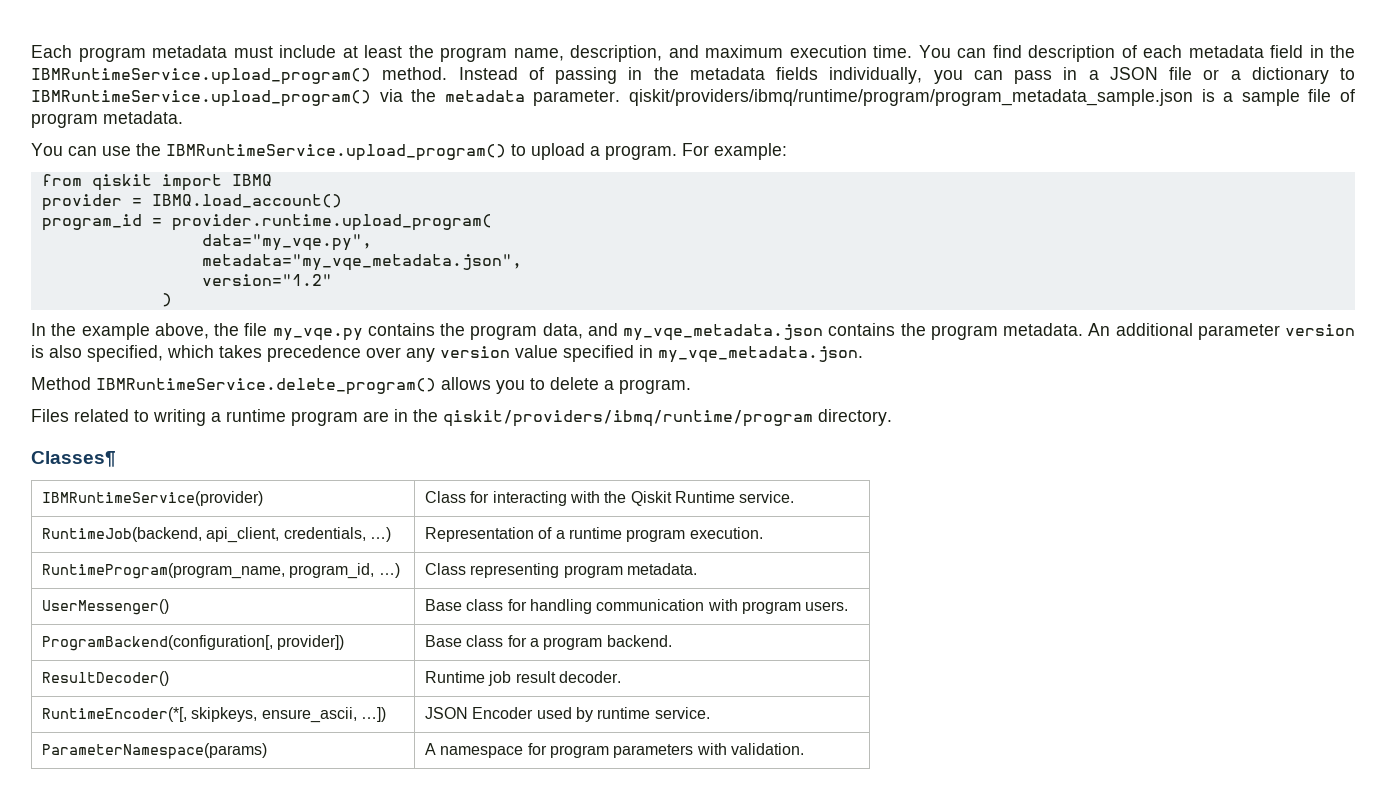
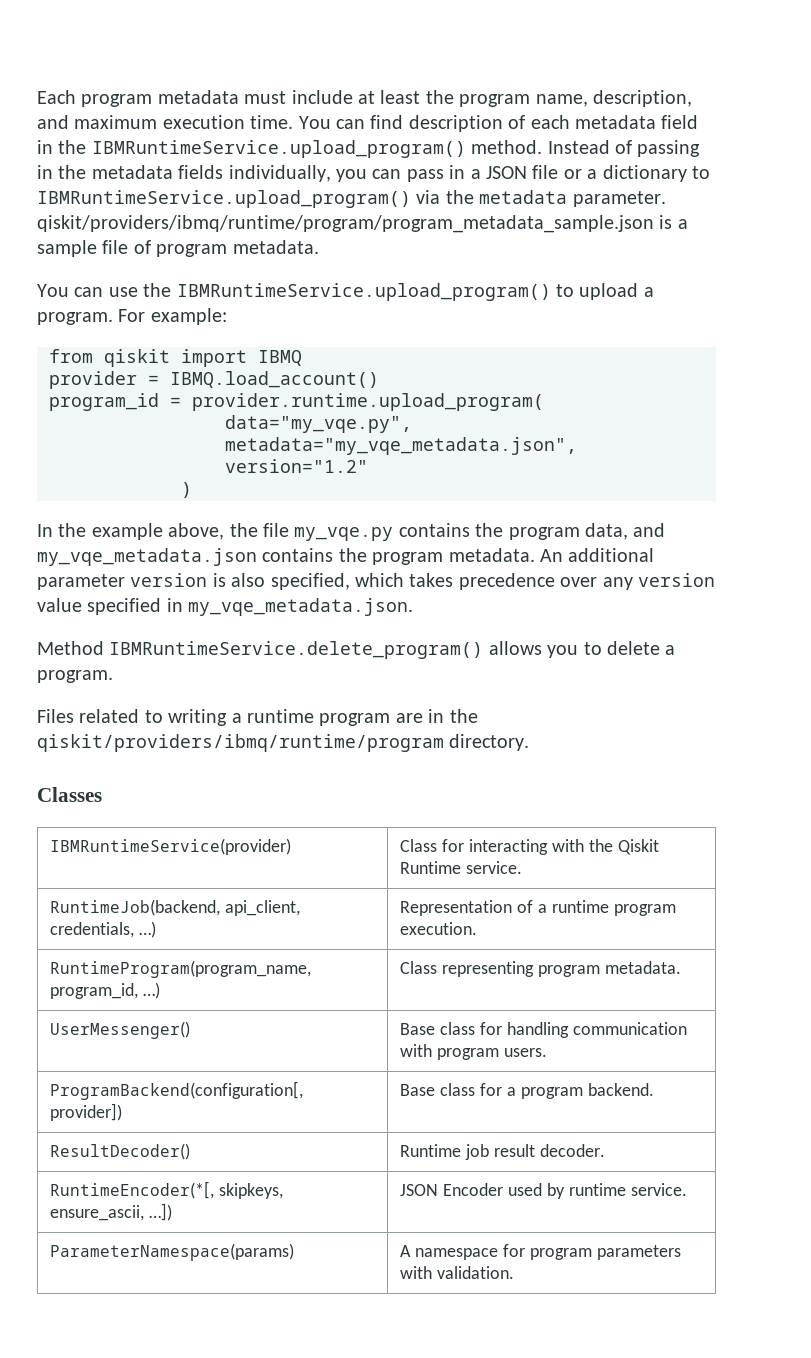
- Classes¶
+ Classes

